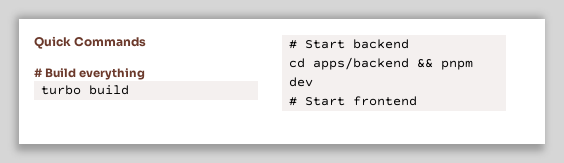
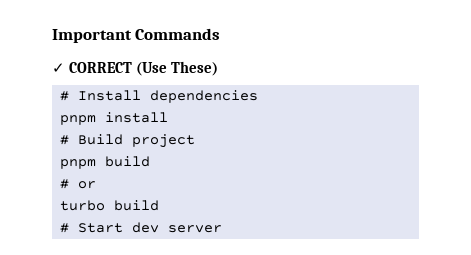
- Quick Commands
+ Important Commands
- # Build everything
+ ✓ CORRECT (Use These)
+ # Install dependencies
+ pnpm install
+ # Build project
+ pnpm build
+ # or
  turbo build
- # Start backend
- cd apps/backend && pnpm dev
- # Start frontend
+ # Start dev server

